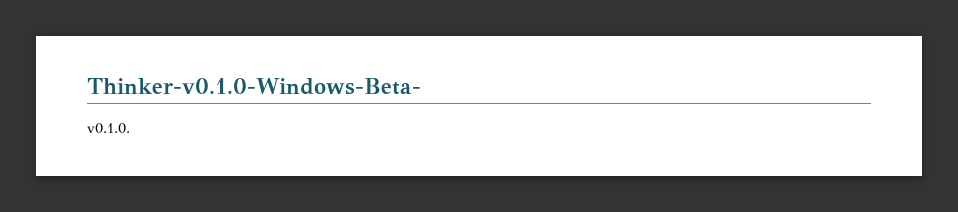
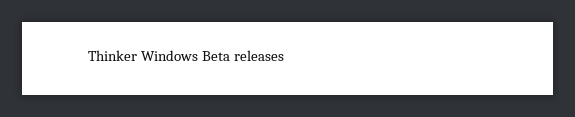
- Thinker-v0.1.0-Windows-Beta-
- v0.1.0.
+ Thinker Windows Beta releases

